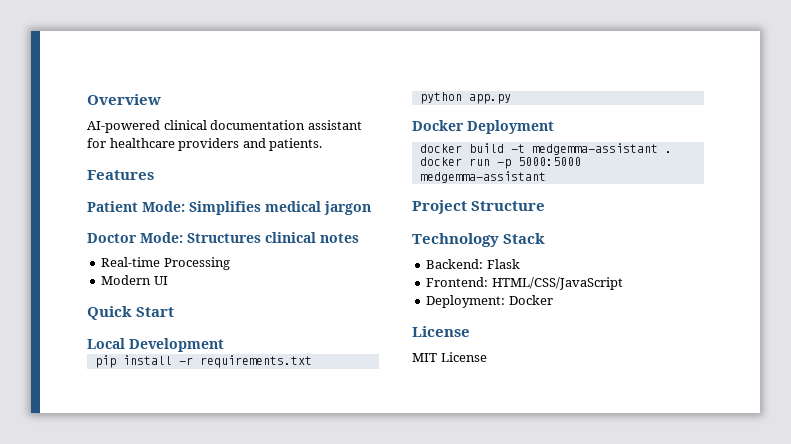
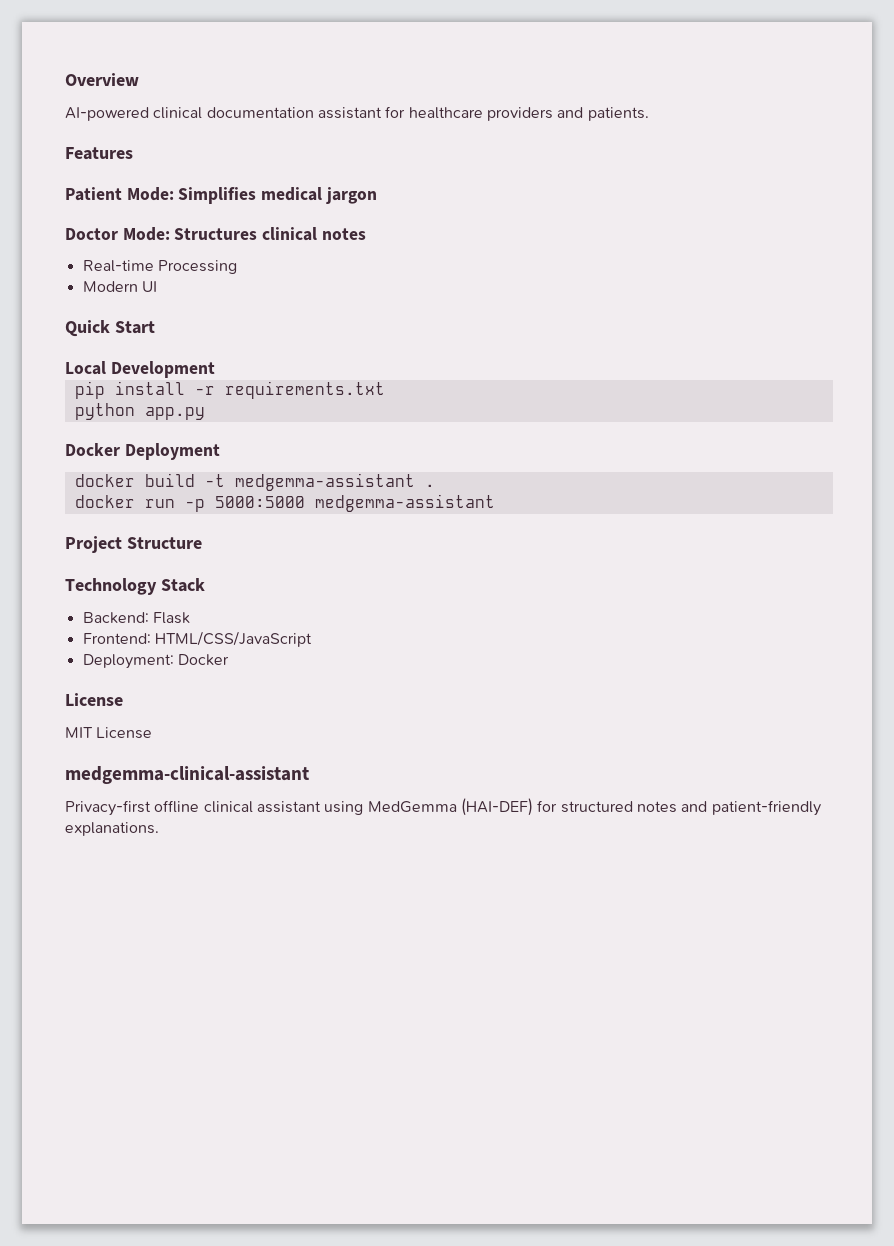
+ medgemma-clinical-assistant
+ Privacy-first offline clinical assistant using MedGemma (HAI-DEF) for structured notes and patient-friendly explanations.

